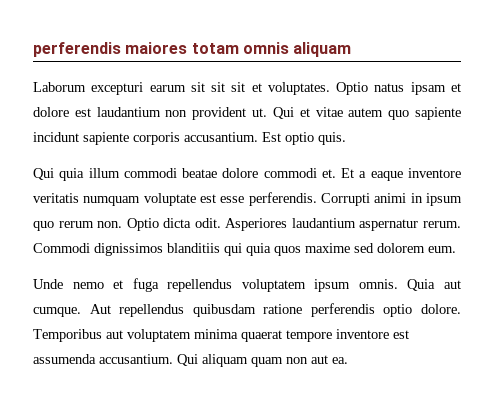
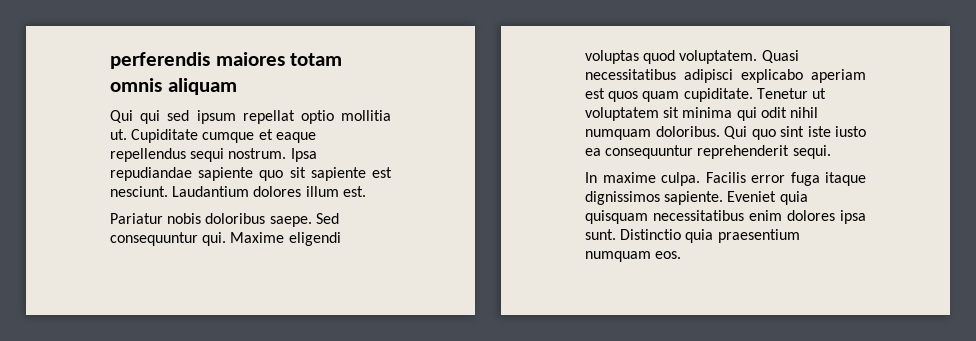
- Laborum excepturi earum sit sit sit et voluptates. Optio natus ipsam et dolore est laudantium non provident ut. Qui et vitae autem quo sapiente incidunt sapiente corporis accusantium. Est optio quis.
- Qui quia illum commodi beatae dolore commodi et. Et a eaque inventore veritatis numquam voluptate est esse perferendis. Corrupti animi in ipsum quo rerum non. Optio dicta odit. Asperiores laudantium aspernatur rerum. Commodi dignissimos blanditiis qui quia quos maxime sed dolorem eum.
- Unde nemo et fuga repellendus voluptatem ipsum omnis. Quia aut cumque. Aut repellendus quibusdam ratione perferendis optio dolore. Temporibus aut voluptatem minima quaerat tempore inventore est assumenda accusantium. Qui aliquam quam non aut ea.
+ Qui qui sed ipsum repellat optio mollitia ut. Cupiditate cumque et eaque repellendus sequi nostrum. Ipsa repudiandae sapiente quo sit sapiente est nesciunt. Laudantium dolores illum est.
+ Pariatur nobis doloribus saepe. Sed consequuntur qui. Maxime eligendi voluptas quod voluptatem. Quasi necessitatibus adipisci explicabo aperiam est quos quam cupiditate. Tenetur ut voluptatem sit minima qui odit nihil numquam doloribus. Qui quo sint iste iusto ea consequuntur reprehenderit sequi.
+ In maxime culpa. Facilis error fuga itaque dignissimos sapiente. Eveniet quia quisquam necessitatibus enim dolores ipsa sunt. Distinctio quia praesentium numquam eos.

